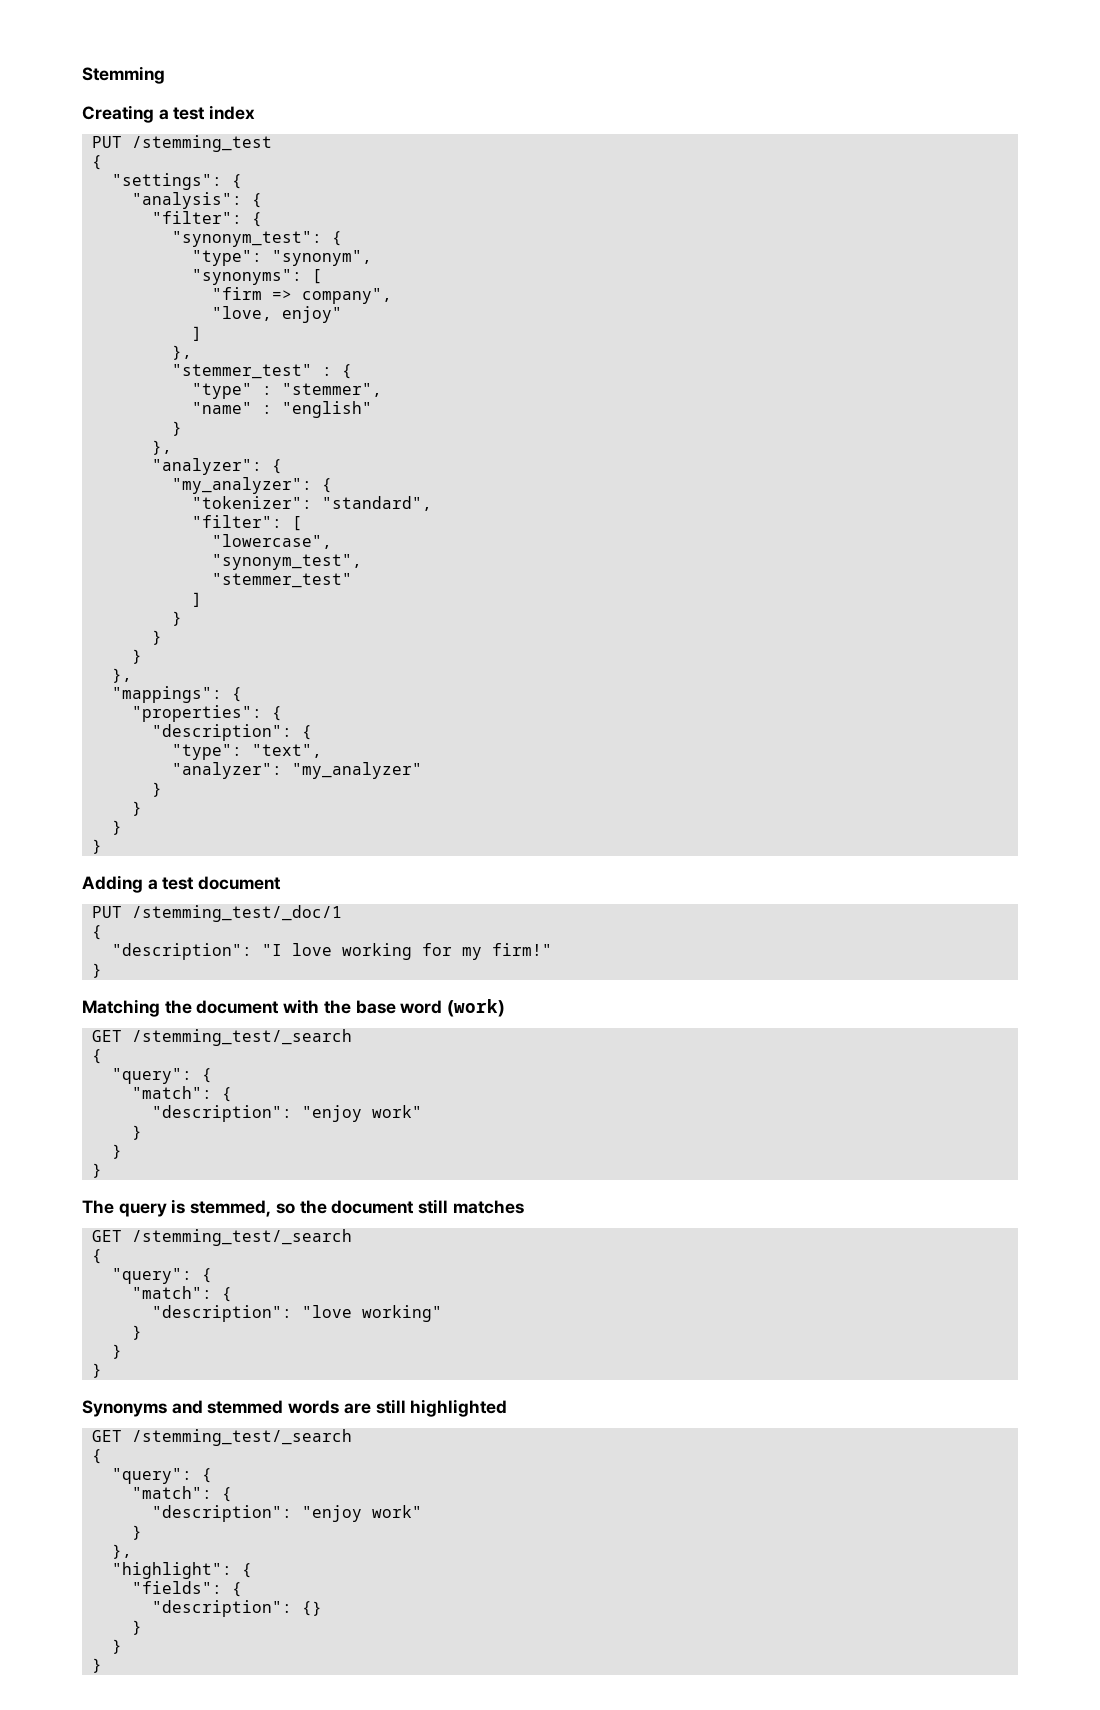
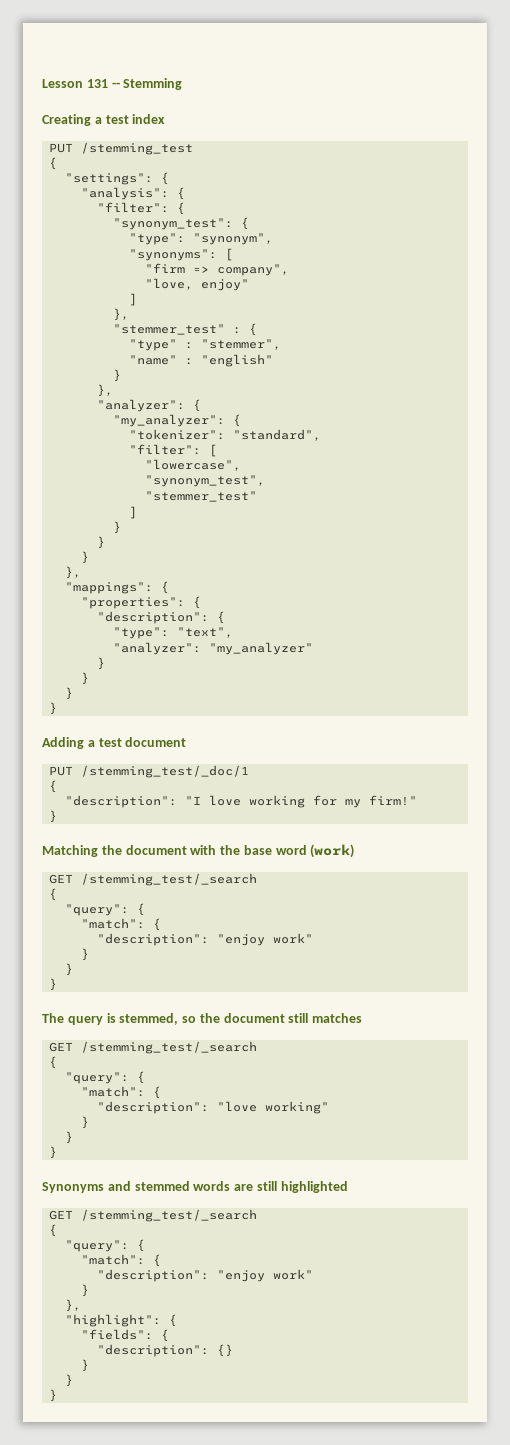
- Stemming
+ Lesson 131 -- Stemming

